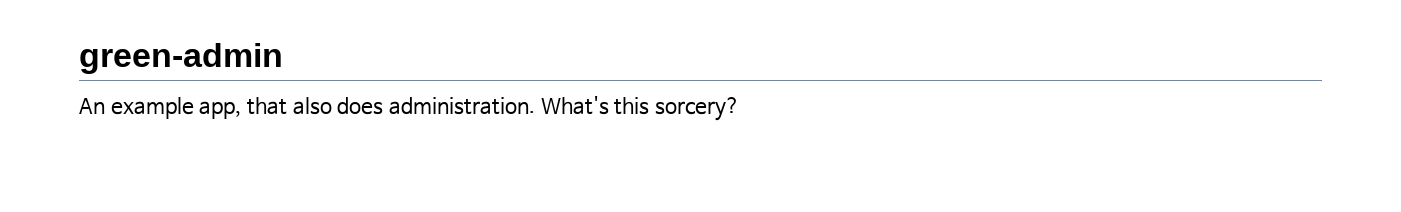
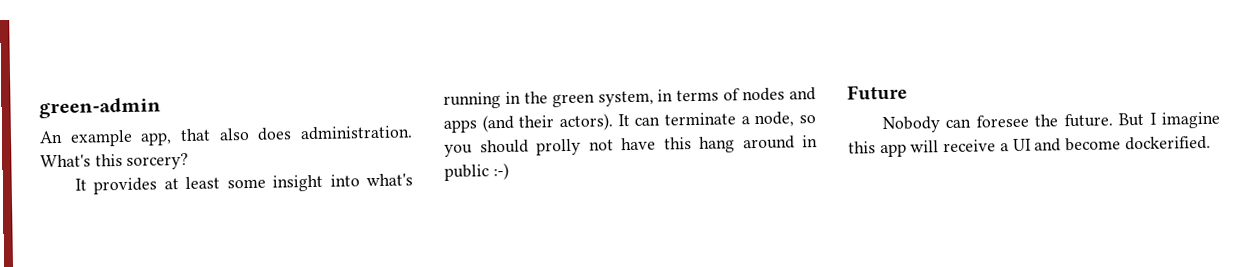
+ It provides at least some insight into what's running in the green system, in terms of nodes and apps (and their actors). It can terminate a node, so you should prolly not have this hang around in public :-)
+ Future
+ Nobody can foresee the future. But I imagine this app will receive a UI and become dockerified.

